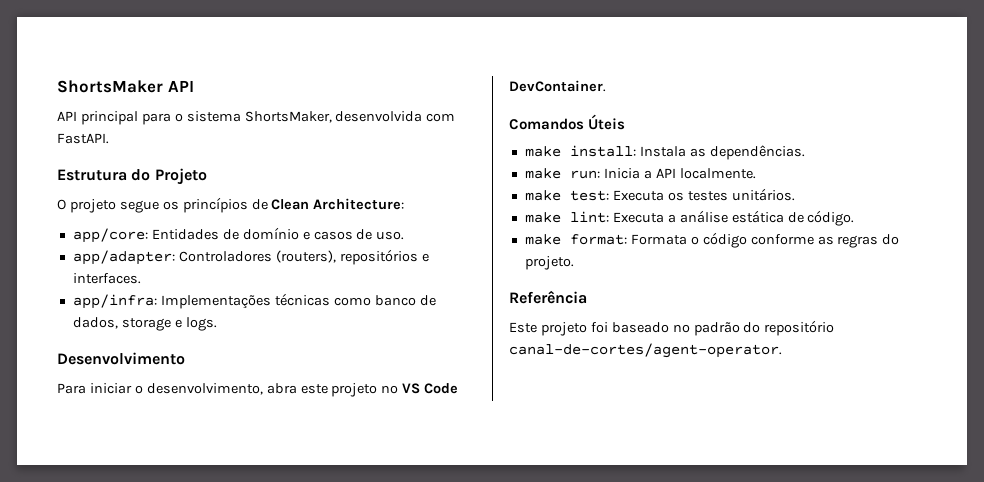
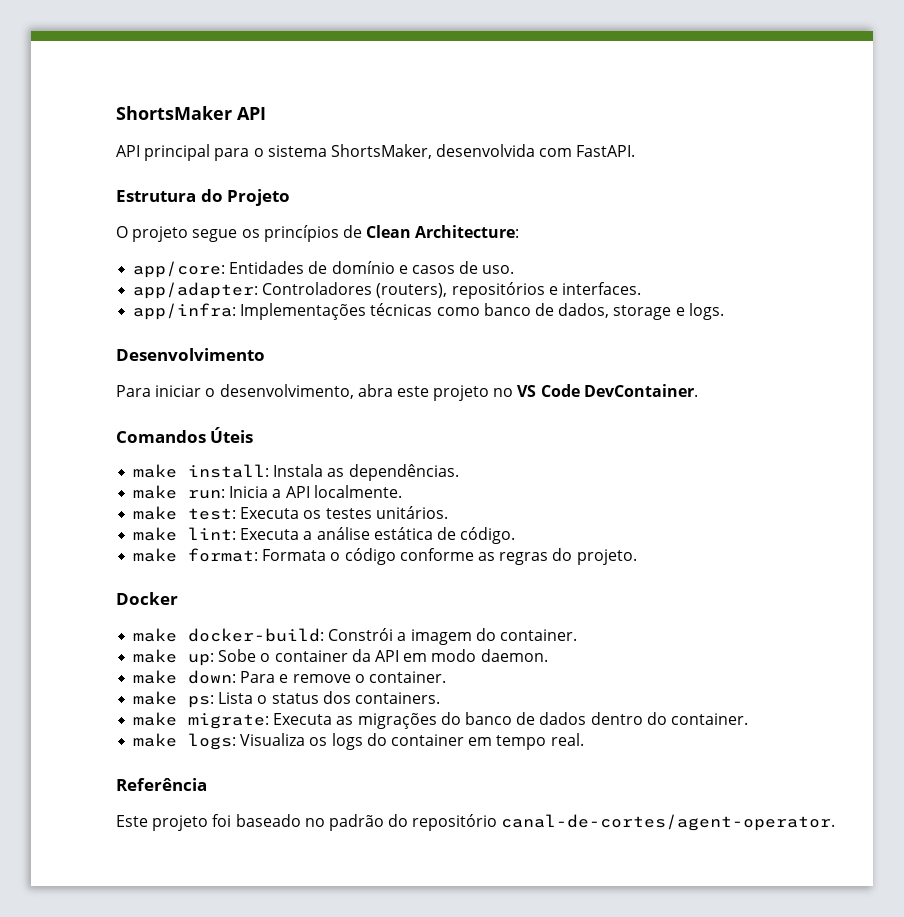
+ Docker
+ make docker-build: Constrói a imagem do container.
+ make up: Sobe o container da API em modo daemon.
+ make down: Para e remove o container.
+ make ps: Lista o status dos containers.
+ make migrate: Executa as migrações do banco de dados dentro do container.
+ make logs: Visualiza os logs do container em tempo real.

